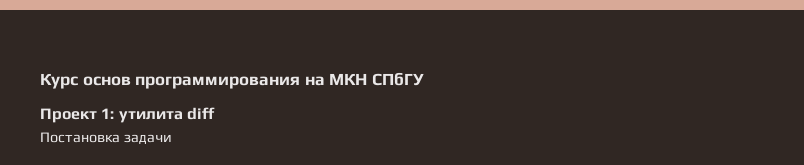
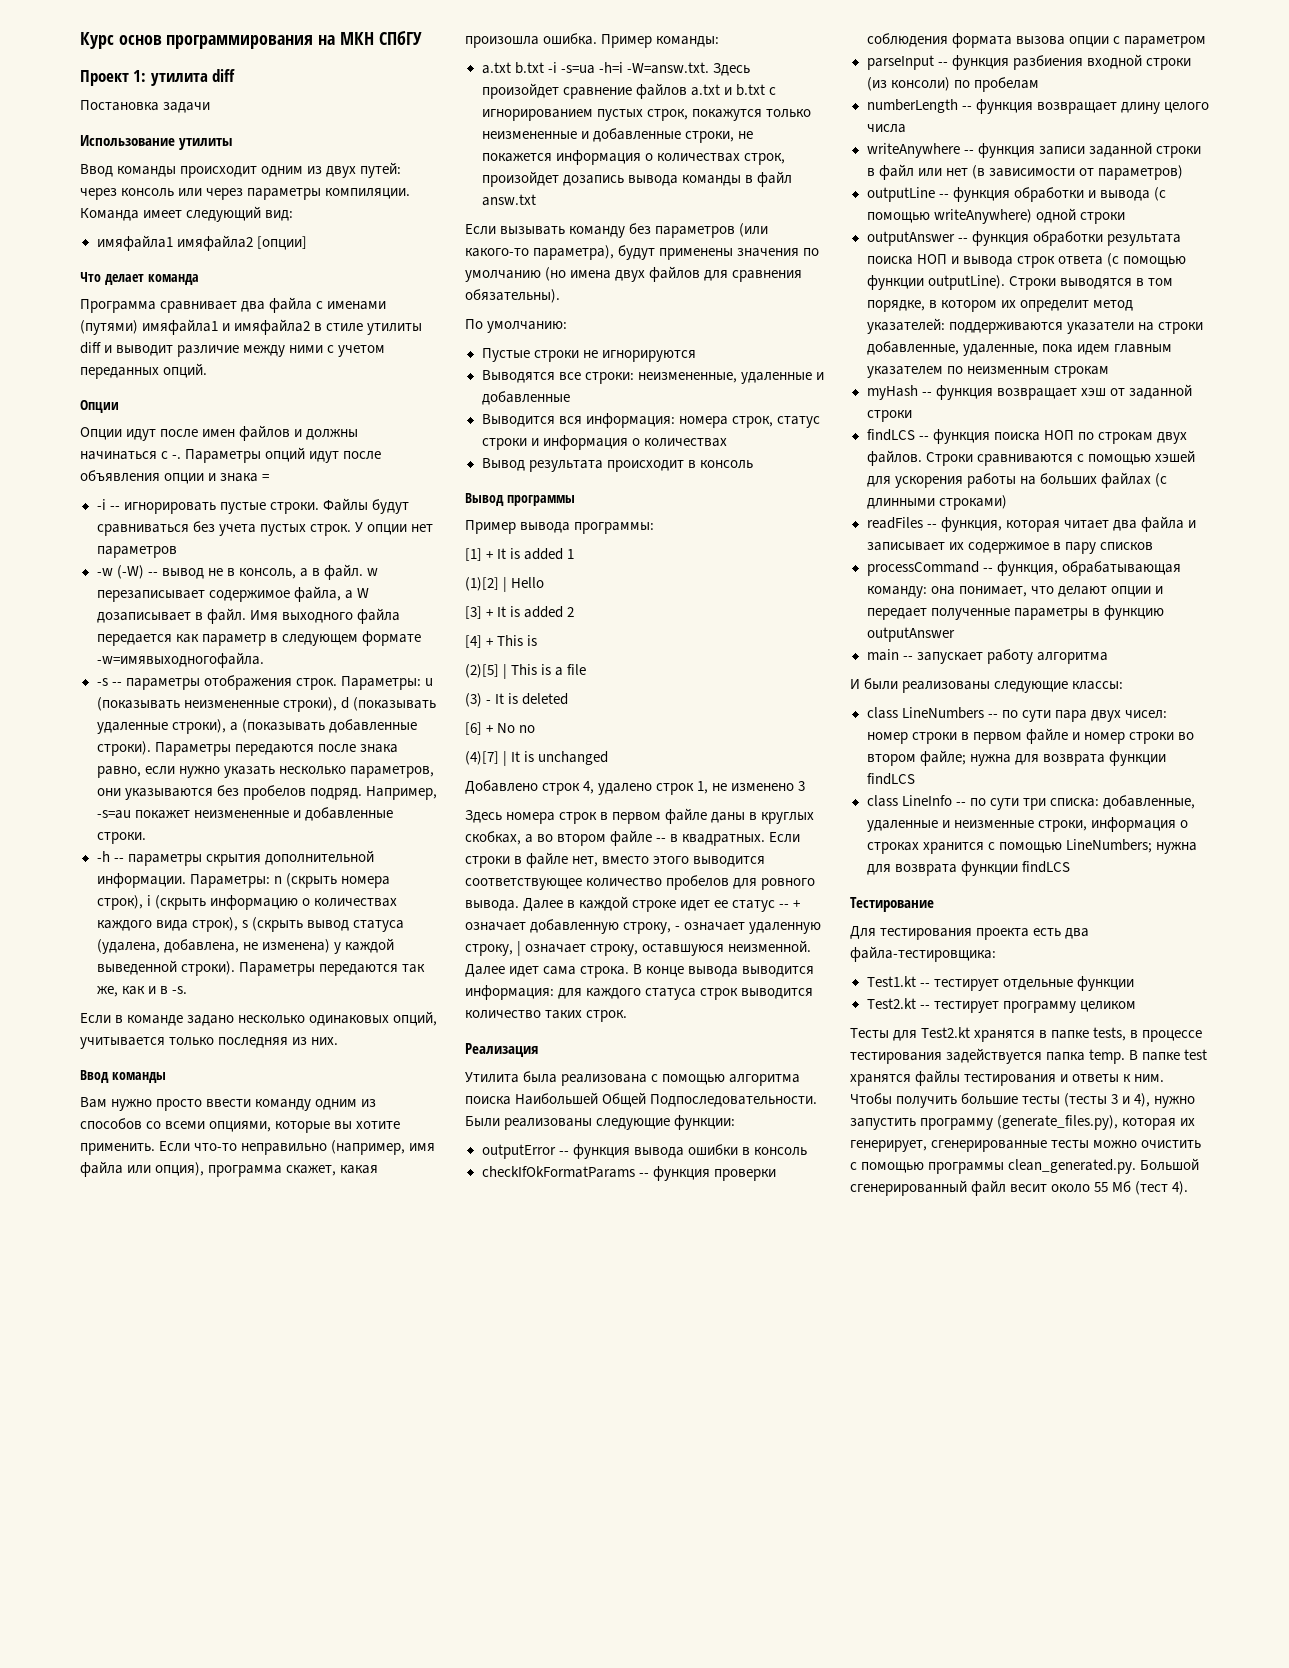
+ Использование утилиты
+ Ввод команды происходит одним из двух путей: через консоль или через параметры компиляции. Команда имеет следующий вид:
+ имяфайла1 имяфайла2 [опции]
+ Что делает команда
+ Программа сравнивает два файла с именами (путями) имяфайла1 и имяфайла2 в стиле утилиты diff и выводит различие между ними с учетом переданных опций.
+ Опции
+ Опции идут после имен файлов и должны начинаться с -. Параметры опций идут после объявления опции и знака =
+ -i -- игнорировать пустые строки. Файлы будут сравниваться без учета пустых строк. У опции нет параметров
+ -w (-W) -- вывод не в консоль, а в файл. w перезаписывает содержимое файла, а W дозаписывает в файл. Имя выходного файла передается как параметр в следующем формате -w=имявыходногофайла.
+ -s -- параметры отображения строк. Параметры: u (показывать неизмененные строки), d (показывать удаленные строки), a (показывать добавленные строки). Параметры передаются после знака равно, если нужно указать несколько параметров, они указываются без пробелов подряд. Например, -s=au покажет неизмененные и добавленные строки.
+ -h -- параметры скрытия дополнительной информации. Параметры: n (скрыть номера строк), i (скрыть информацию о количествах каждого вида строк), s (скрыть вывод статуса (удалена, добавлена, не изменена) у каждой выведенной строки). Параметры передаются так же, как и в -s.
+ Если в команде задано несколько одинаковых опций, учитывается только последняя из них.
+ Ввод команды
+ Вам нужно просто ввести команду одним из способов со всеми опциями, которые вы хотите применить. Если что-то неправильно (например, имя файла или опция), программа скажет, какая произошла ошибка. Пример команды:
+ a.txt b.txt -i -s=ua -h=i -W=answ.txt. Здесь произойдет сравнение файлов a.txt и b.txt с игнорированием пустых строк, покажутся только неизмененные и добавленные строки, не покажется информация о количествах строк, произойдет дозапись вывода команды в файл answ.txt
+ Если вызывать команду без параметров (или какого-то параметра), будут применены значения по умолчанию (но имена двух файлов для сравнения обязательны).
+ По умолчанию:
+ Пустые строки не игнорируются
+ Выводятся все строки: неизмененные, удаленные и добавленные
+ Выводится вся информация: номера строк, статус строки и информация о количествах
+ Вывод результата происходит в консоль
+ Вывод программы
+ Пример вывода программы:
+ [1] + It is added 1
+ (1)[2] | Hello
+ [3] + It is added 2
+ [4] + This is
+ (2)[5] | This is a file
+ (3) - It is deleted
+ [6] + No no
+ (4)[7] | It is unchanged
+ Добавлено строк 4, удалено строк 1, не изменено 3
+ Здесь номера строк в первом файле даны в круглых скобках, а во втором файле -- в квадратных. Если строки в файле нет, вместо этого выводится соответствующее количество пробелов для ровного вывода. Далее в каждой строке идет ее статус -- + означает добавленную строку, - означает удаленную строку, | означает строку, оставшуюся неизменной. Далее идет сама строка. В конце вывода выводится информация: для каждого статуса строк выводится количество таких строк.
+ Реализация
+ Утилита была реализована с помощью алгоритма поиска Наибольшей Общей Подпоследовательности. Были реализованы следующие функции:
+ outputError -- функция вывода ошибки в консоль
+ checkIfOkFormatParams -- функция проверки соблюдения формата вызова опции с параметром
+ parseInput -- функция разбиения входной строки (из консоли) по пробелам
+ numberLength -- функция возвращает длину целого числа
+ writeAnywhere -- функция записи заданной строки в файл или нет (в зависимости от параметров)
+ outputLine -- функция обработки и вывода (с помощью writeAnywhere) одной строки
+ outputAnswer -- функция обработки результата поиска НОП и вывода строк ответа (с помощью функции outputLine). Строки выводятся в том порядке, в котором их определит метод указателей: поддерживаются указатели на строки добавленные, удаленные, пока идем главным указателем по неизменным строкам
+ myHash -- функция возвращает хэш от заданной строки
+ findLCS -- функция поиска НОП по строкам двух файлов. Строки сравниваются с помощью хэшей для ускорения работы на больших файлах (с длинными строками)
+ readFiles -- функция, которая читает два файла и записывает их содержимое в пару списков
+ processCommand -- функция, обрабатывающая команду: она понимает, что делают опции и передает полученные параметры в функцию outputAnswer
+ main -- запускает работу алгоритма
+ И были реализованы следующие классы:
+ class LineNumbers -- по сути пара двух чисел: номер строки в первом файле и номер строки во втором файле; нужна для возврата функции findLCS
+ class LineInfo -- по сути три списка: добавленные, удаленные и неизменные строки, информация о строках хранится с помощью LineNumbers; нужна для возврата функции findLCS
+ Тестирование
+ Для тестирования проекта есть два файла-тестировщика:
+ Test1.kt -- тестирует отдельные функции
+ Test2.kt -- тестирует программу целиком
+ Тесты для Test2.kt хранятся в папке tests, в процессе тестирования задействуется папка temp. В папке test хранятся файлы тестирования и ответы к ним. Чтобы получить большие тесты (тесты 3 и 4), нужно запустить программу (generate_files.py), которая их генерирует, сгенерированные тесты можно очистить с помощью программы clean_generated.py. Большой сгенерированный файл весит около 55 Мб (тест 4).

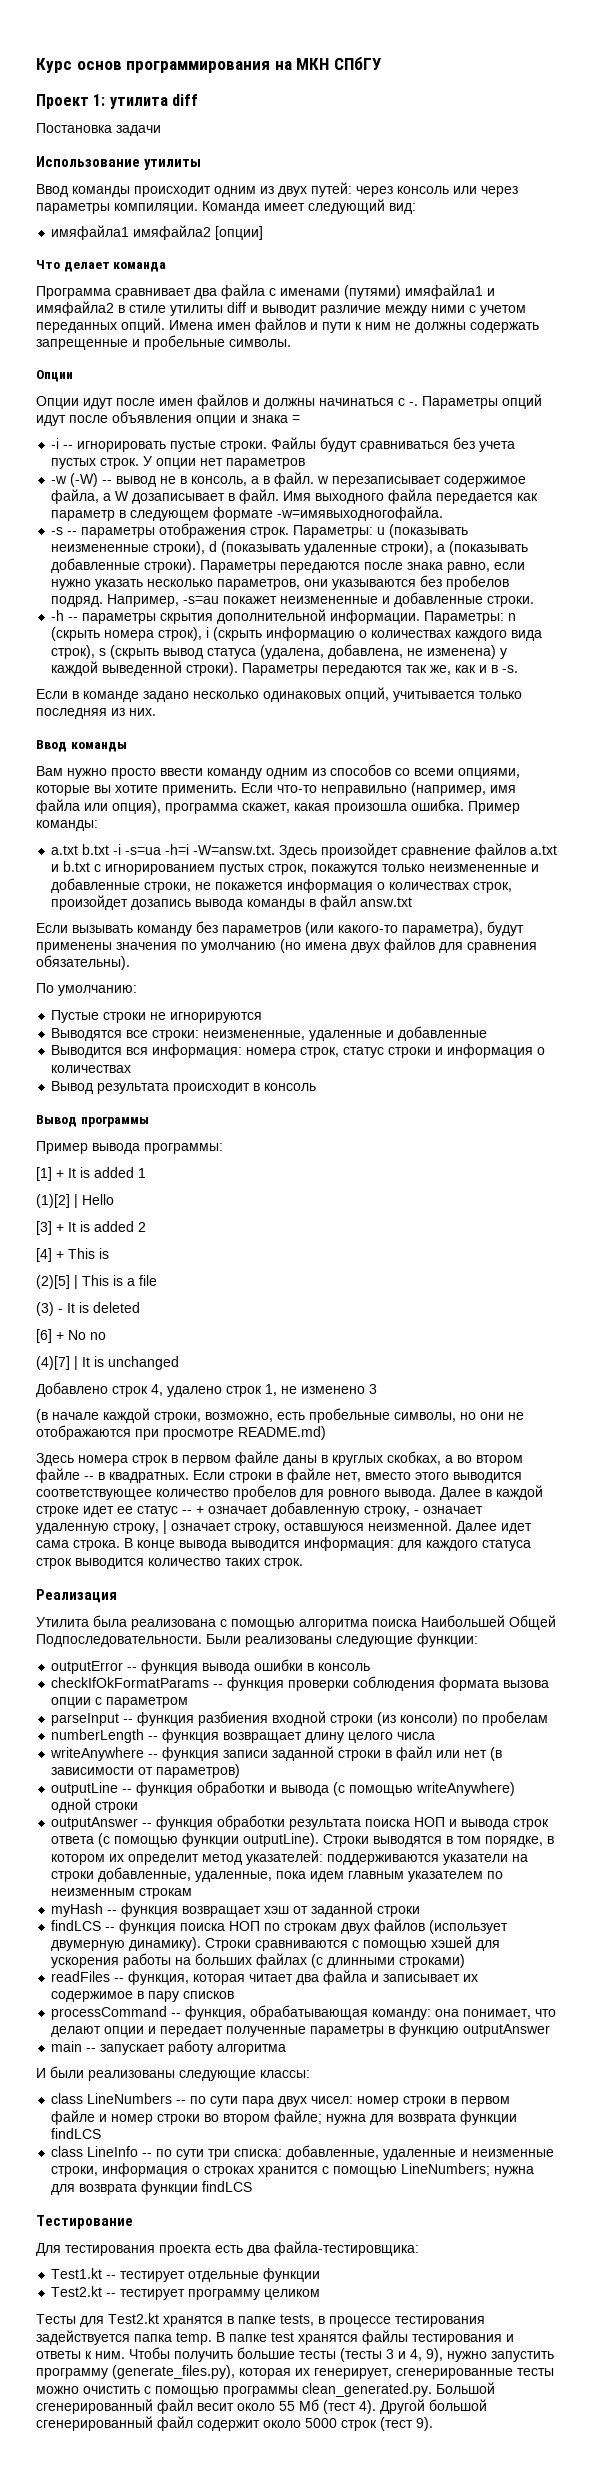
+ Имена имен файлов и пути к ним не должны содержать запрещенные и пробельные символы.
+ (в начале каждой строки, возможно, есть пробельные символы, но они не отображаются при просмотре README.md)
- findLCS -- функция поиска НОП по строкам двух файлов.
+ findLCS -- функция поиска НОП по строкам двух файлов (использует двумерную динамику).
- Чтобы получить большие тесты (тесты 3 и 4), нужно запустить программу (generate_files.py), которая их генерирует, сгенерированные тесты можно очистить с помощью программы clean_generated.py. Большой сгенерированный файл весит около 55 Мб (тест 4).
+ Чтобы получить большие тесты (тесты 3 и 4, 9), нужно запустить программу (generate_files.py), которая их генерирует, сгенерированные тесты можно очистить с помощью программы clean_generated.py. Большой сгенерированный файл весит около 55 Мб (тест 4).
+ Другой большой сгенерированный файл содержит около 5000 строк (тест 9).

